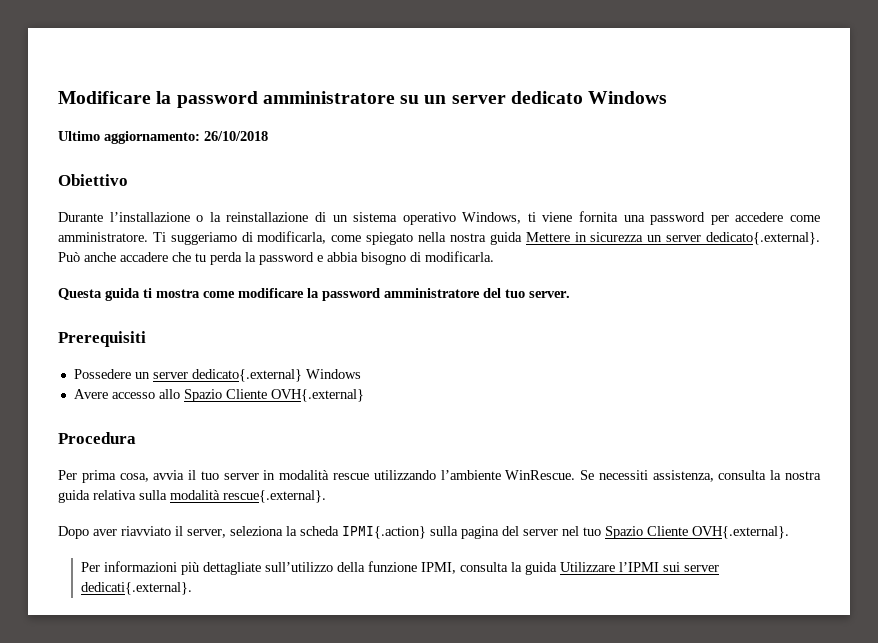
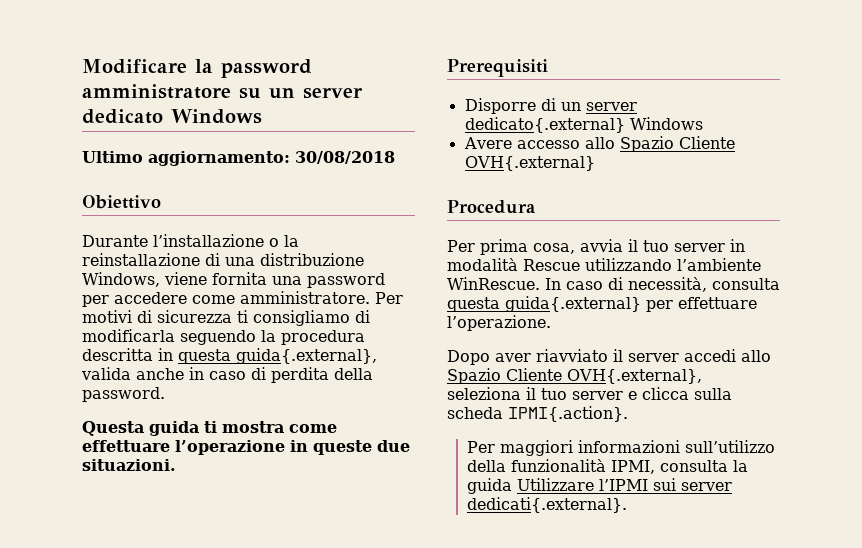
- Ultimo aggiornamento: 26/10/2018
+ Ultimo aggiornamento: 30/08/2018
- Durante l’installazione o la reinstallazione di un sistema operativo Windows, ti viene fornita una password per accedere come amministratore.
+ Durante l’installazione o la reinstallazione di una distribuzione Windows, viene fornita una password per accedere come amministratore.
- Ti suggeriamo di modificarla, come spiegato nella nostra guida Mettere in sicurezza un server dedicato{.external}. Può anche accadere che tu perda la password e abbia bisogno di modificarla.
+ Per motivi di sicurezza ti consigliamo di modificarla seguendo la procedura descritta in questa guida{.external}, valida anche in caso di perdita della password.
- Questa guida ti mostra come modificare la password amministratore del tuo server.
+ Questa guida ti mostra come effettuare l’operazione in queste due situazioni.
- Possedere un server dedicato{.external} Windows
+ Disporre di un server dedicato{.external} Windows
- Per prima cosa, avvia il tuo server in modalità rescue utilizzando l’ambiente WinRescue.
+ Per prima cosa, avvia il tuo server in modalità Rescue utilizzando l’ambiente WinRescue.
- Se necessiti assistenza, consulta la nostra guida relativa sulla modalità rescue{.external}.
- Dopo aver riavviato il server, seleziona la scheda IPMI{.action} sulla pagina del server nel tuo Spazio Cliente OVH{.external}.
- Per informazioni più dettagliate sull’utilizzo della funzione IPMI, consulta la guida Utilizzare l’IPMI sui server dedicati{.external}.
+ In caso di necessità, consulta questa guida{.external} per effettuare l’operazione.
+ Dopo aver riavviato il server accedi allo Spazio Cliente OVH{.external}, seleziona il tuo server e clicca sulla scheda IPMI{.action}.
+ Per maggiori informazioni sull’utilizzo della funzionalità IPMI, consulta la guida Utilizzare l’IPMI sui server dedicati{.external}.

